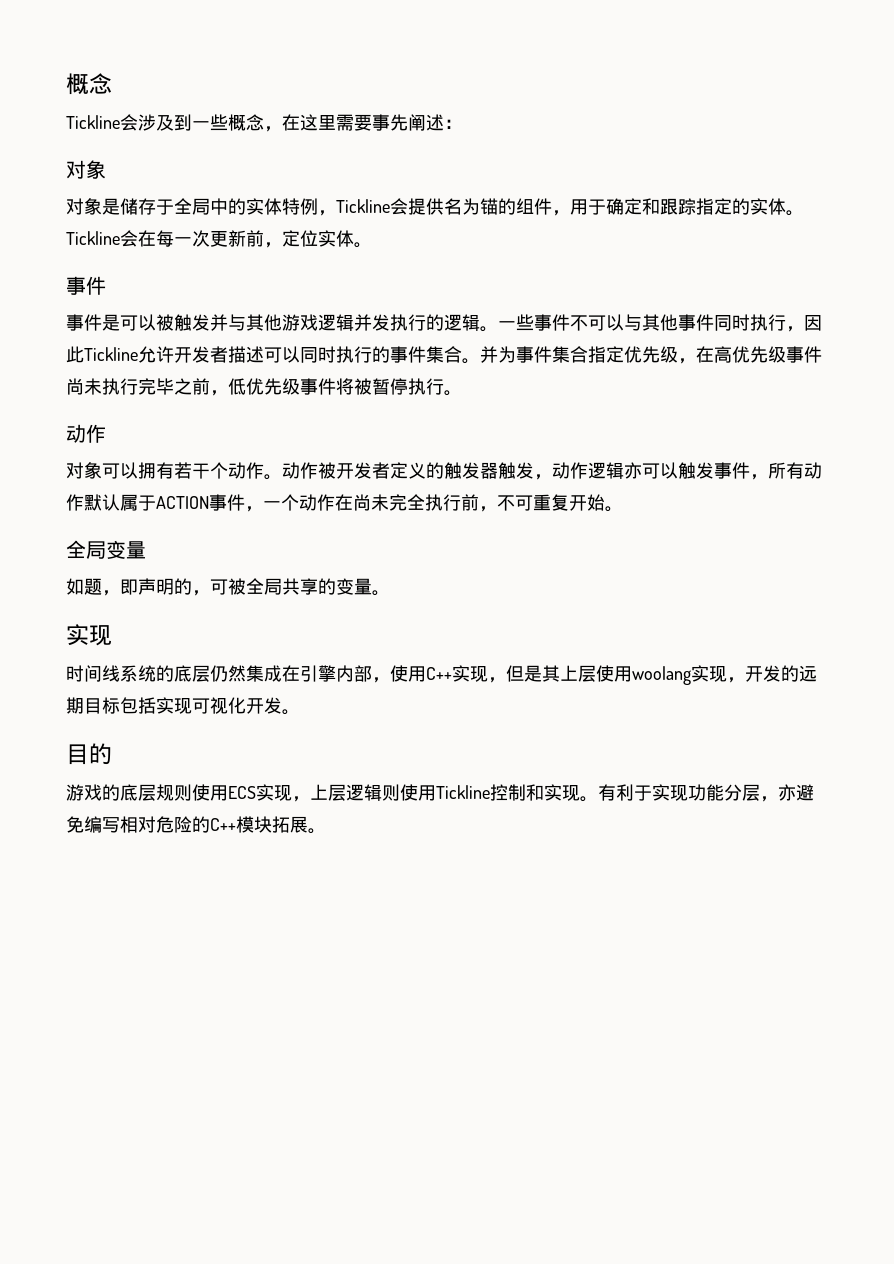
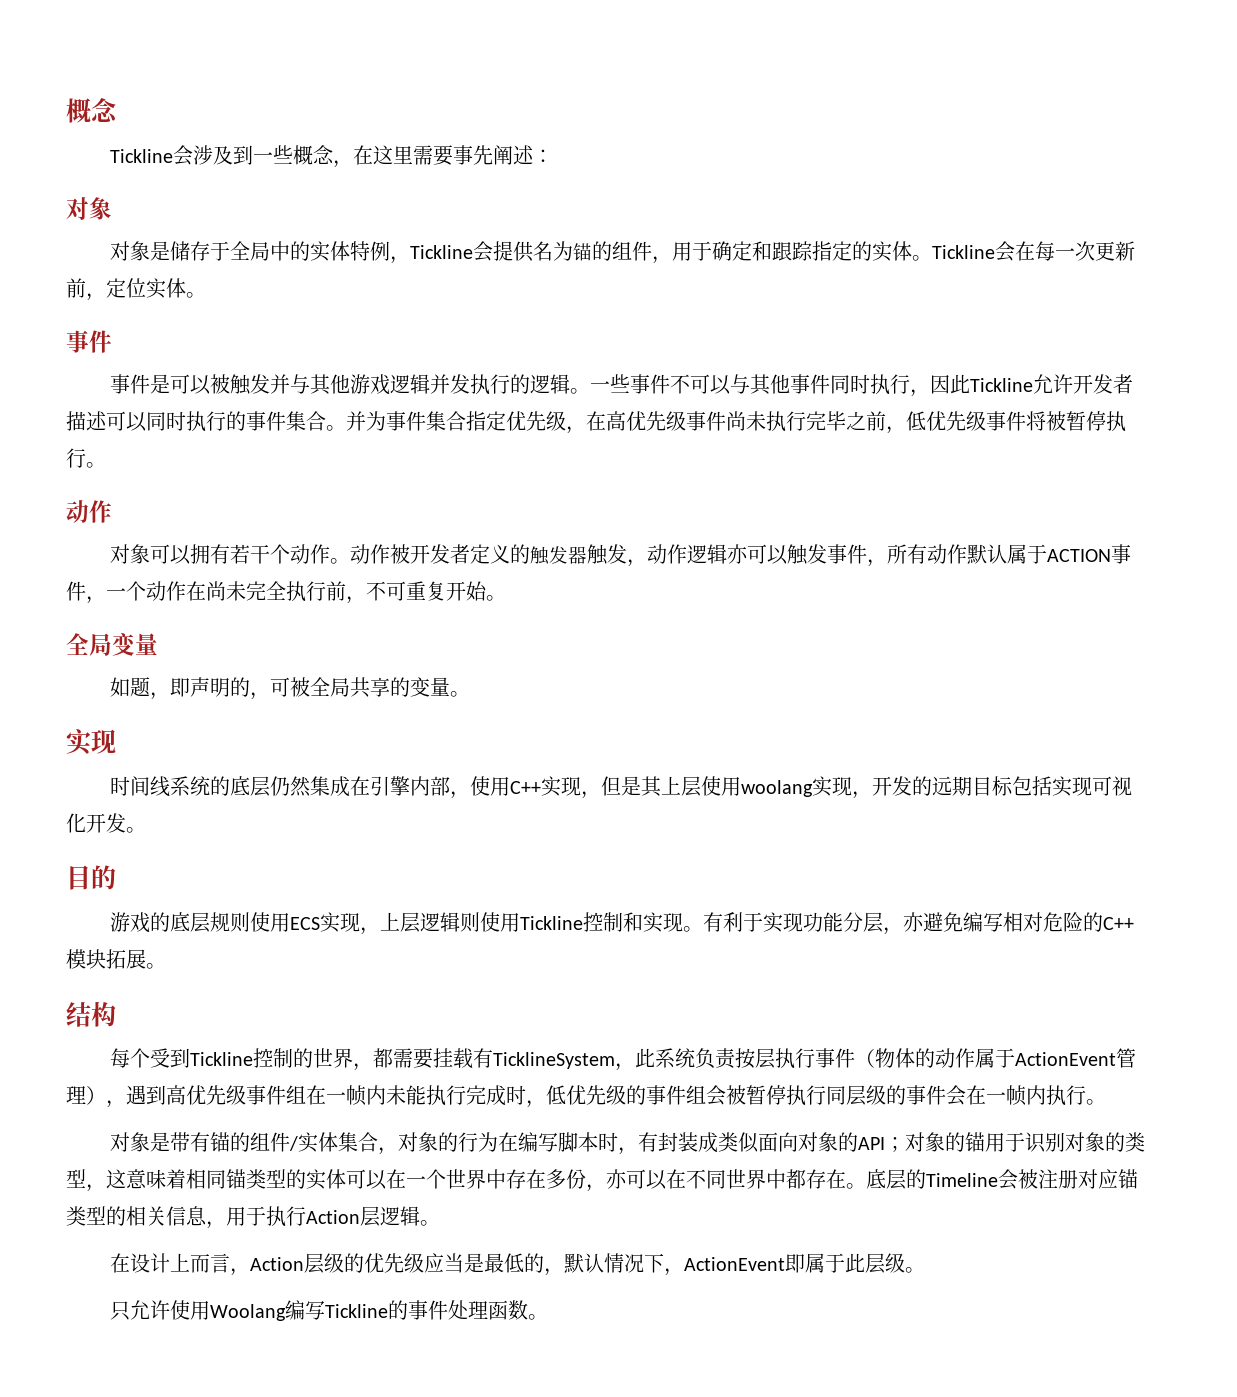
+ 结构
+ 每个受到Tickline控制的世界，都需要挂载有TicklineSystem，此系统负责按层执行事件（物体的动作属于ActionEvent管理），遇到高优先级事件组在一帧内未能执行完成时，低优先级的事件组会被暂停执行同层级的事件会在一帧内执行。
+ 对象是带有锚的组件/实体集合，对象的行为在编写脚本时，有封装成类似面向对象的API；对象的锚用于识别对象的类型，这意味着相同锚类型的实体可以在一个世界中存在多份，亦可以在不同世界中都存在。底层的Timeline会被注册对应锚类型的相关信息，用于执行Action层逻辑。
+ 在设计上而言，Action层级的优先级应当是最低的，默认情况下，ActionEvent即属于此层级。
+ 只允许使用Woolang编写Tickline的事件处理函数。

